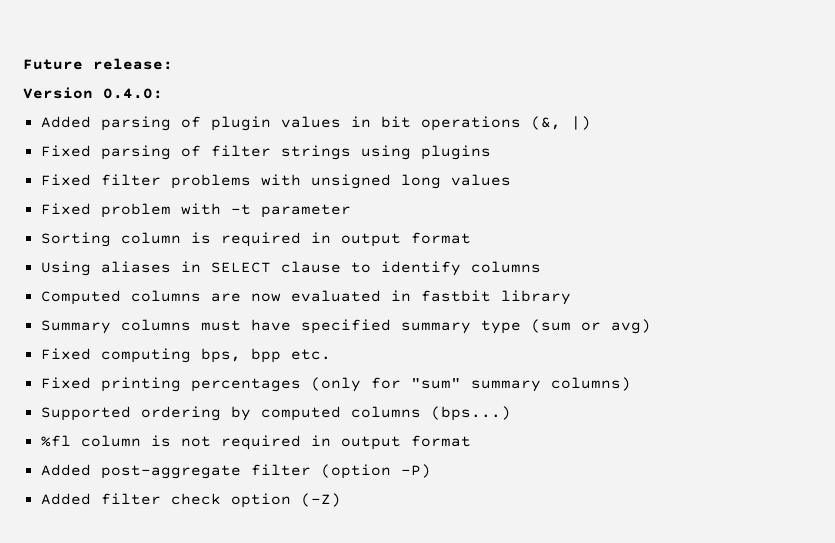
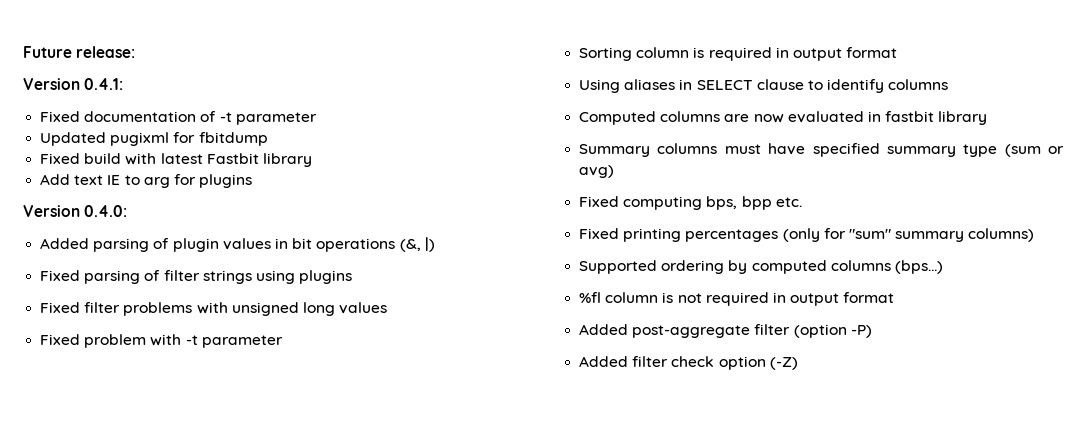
+ Version 0.4.1:
+ Fixed documentation of -t parameter
+ Updated pugixml for fbitdump
+ Fixed build with latest Fastbit library
+ Add text IE to arg for plugins

